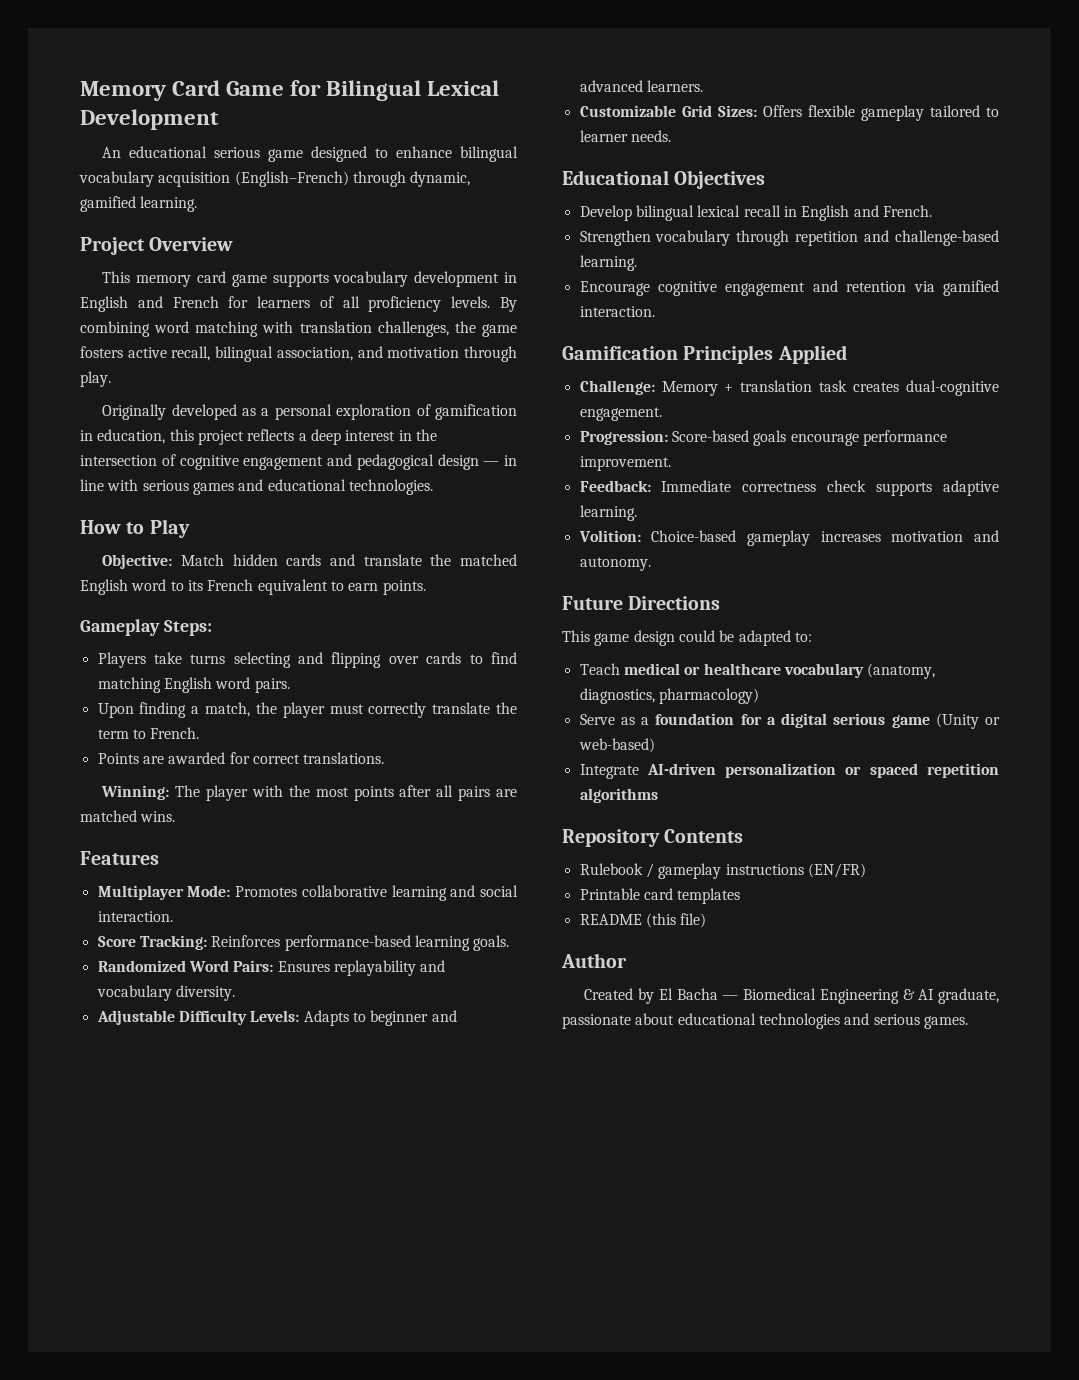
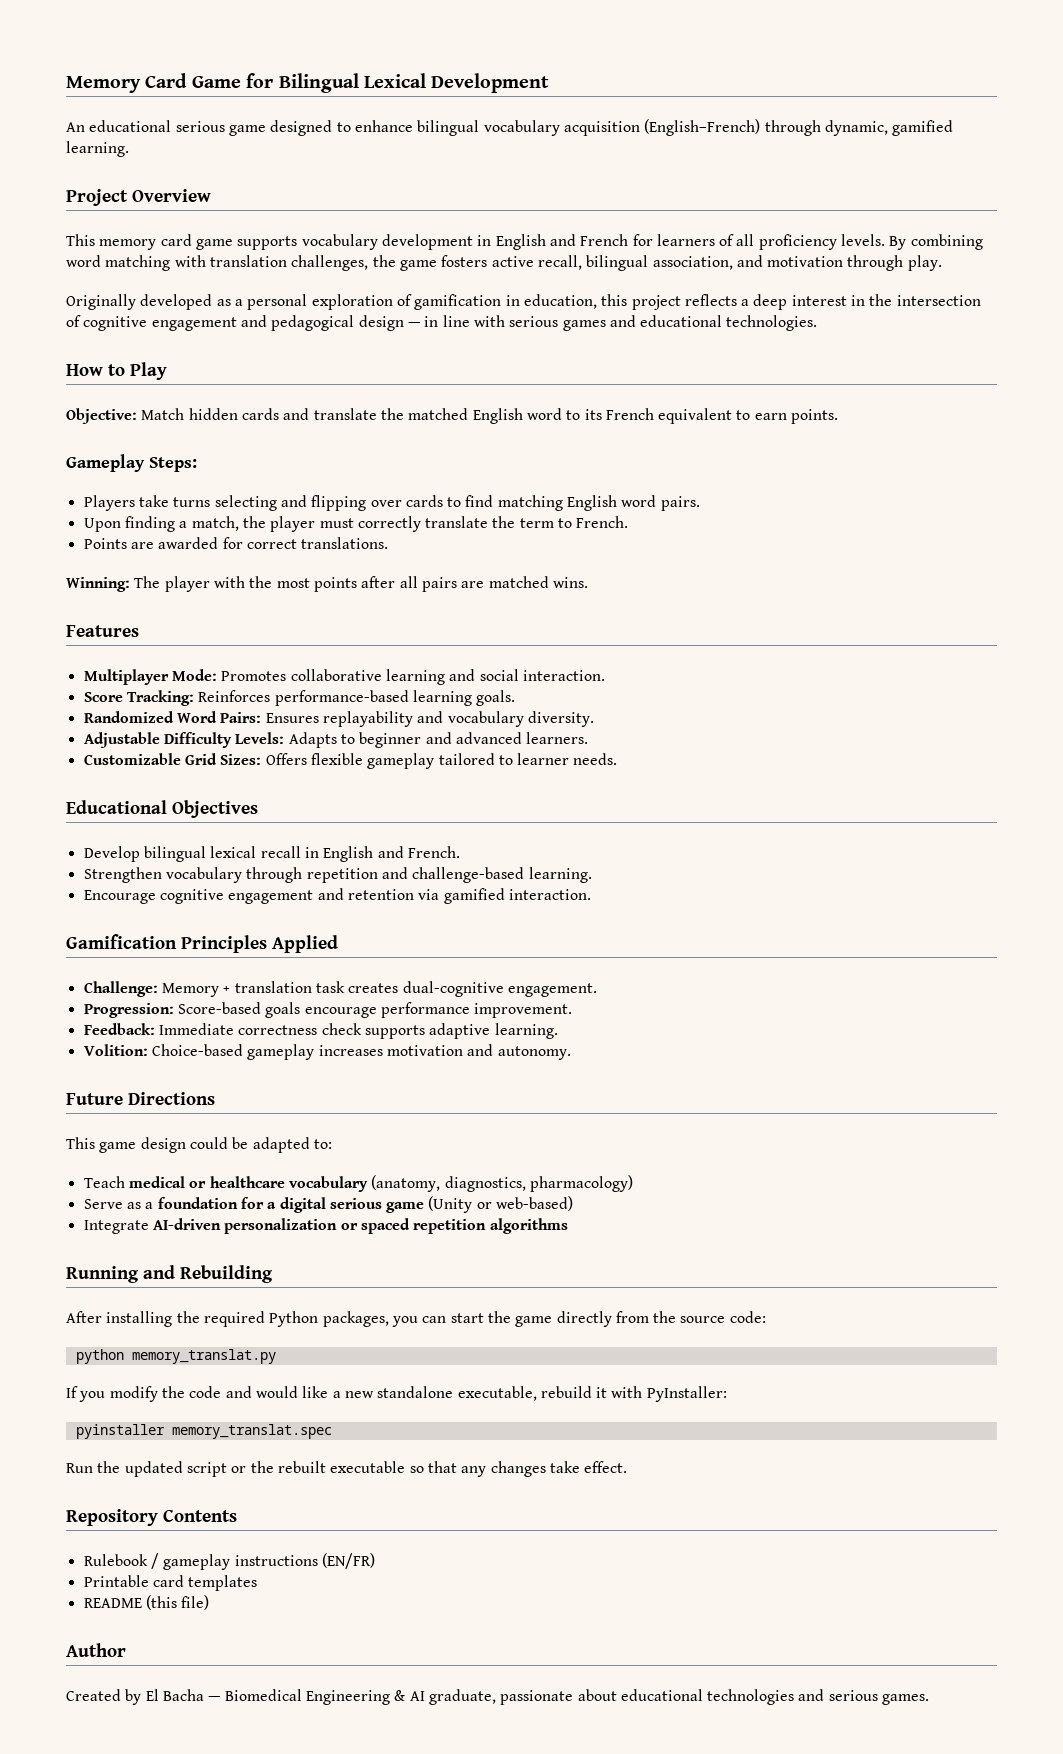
+ Running and Rebuilding
+ After installing the required Python packages, you can start the game directly from the source code:
+ python memory_translat.py
+ If you modify the code and would like a new standalone executable, rebuild it with PyInstaller:
+ pyinstaller memory_translat.spec
+ Run the updated script or the rebuilt executable so that any changes take effect.

